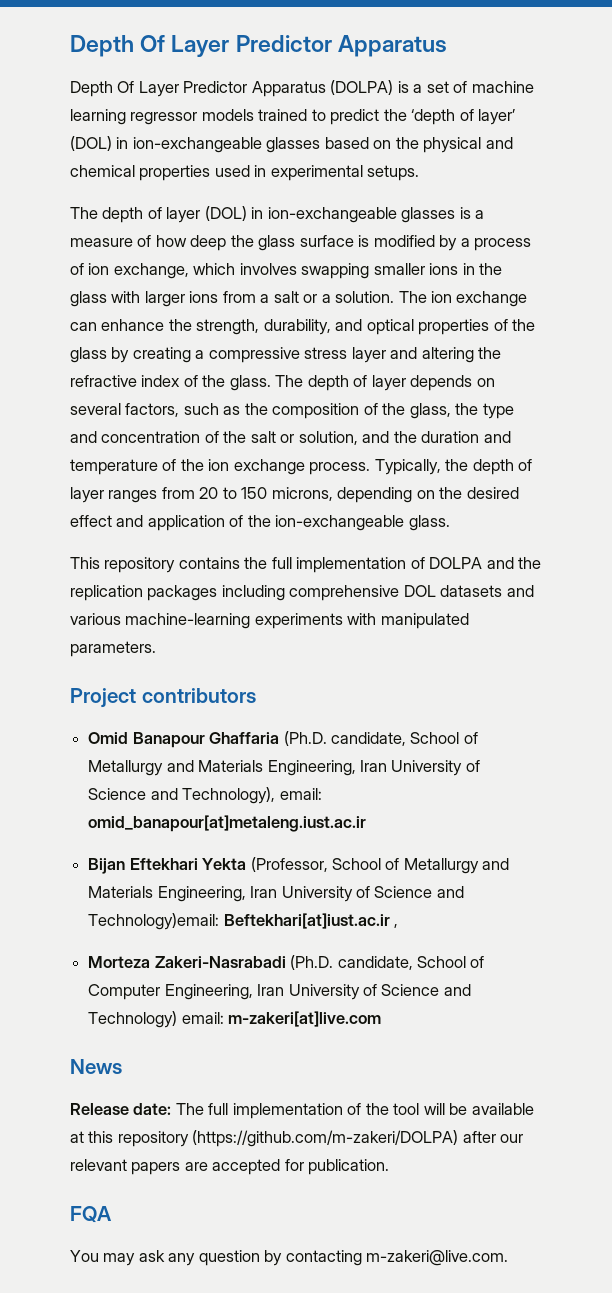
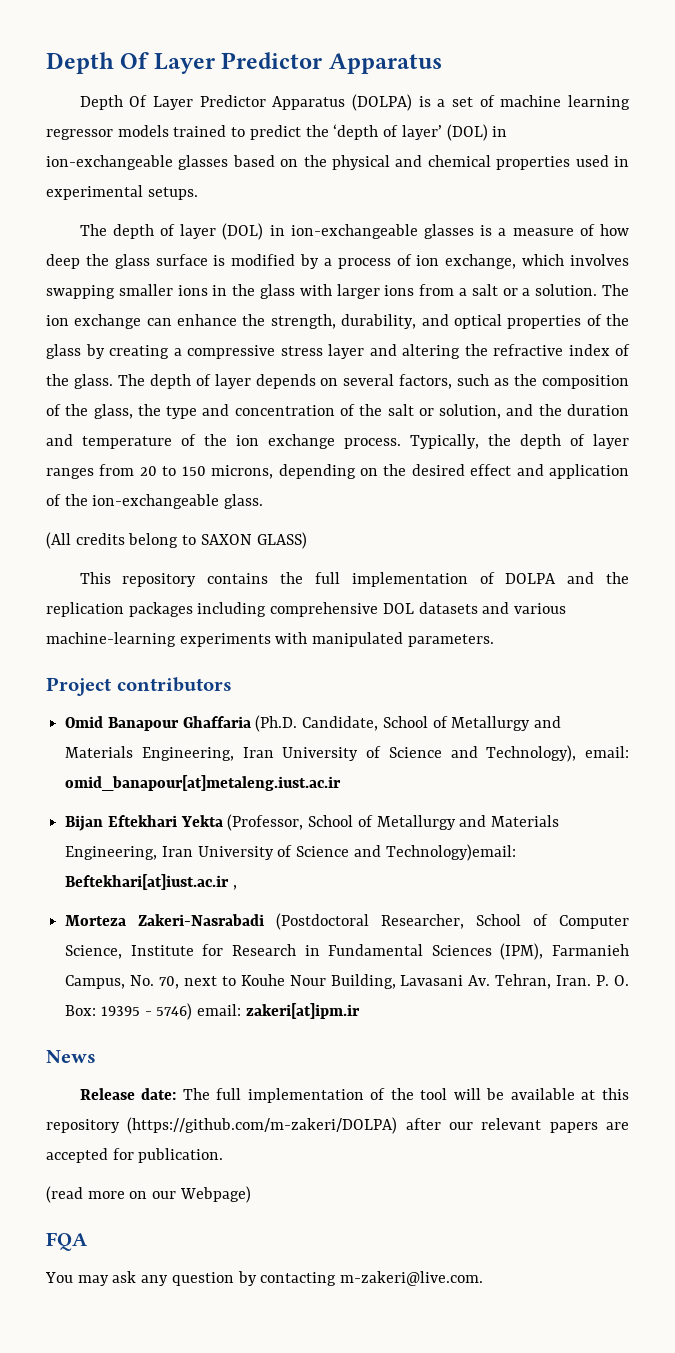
+ (All credits belong to SAXON GLASS)
- Omid Banapour Ghaffaria (Ph.D. candidate, School of Metallurgy and Materials Engineering, Iran University of Science and Technology), email: omid_banapour[at]metaleng.iust.ac.ir
+ Omid Banapour Ghaffaria (Ph.D. Candidate, School of Metallurgy and Materials Engineering, Iran University of Science and Technology), email: omid_banapour[at]metaleng.iust.ac.ir
- Morteza Zakeri-Nasrabadi (Ph.D. candidate, School of Computer Engineering, Iran University of Science and Technology) email: m-zakeri[at]live.com
+ Morteza Zakeri-Nasrabadi (Postdoctoral Researcher, School of Computer Science, Institute for Research in Fundamental Sciences (IPM), Farmanieh Campus, No. 70, next to Kouhe Nour Building, Lavasani Av. Tehran, Iran. P. O. Box: 19395 - 5746) email: zakeri[at]ipm.ir
+ (read more on our Webpage)

